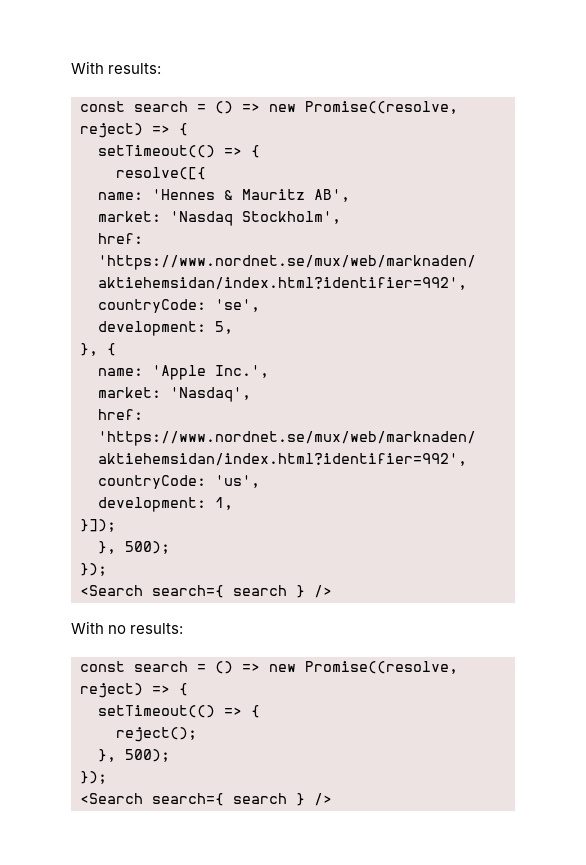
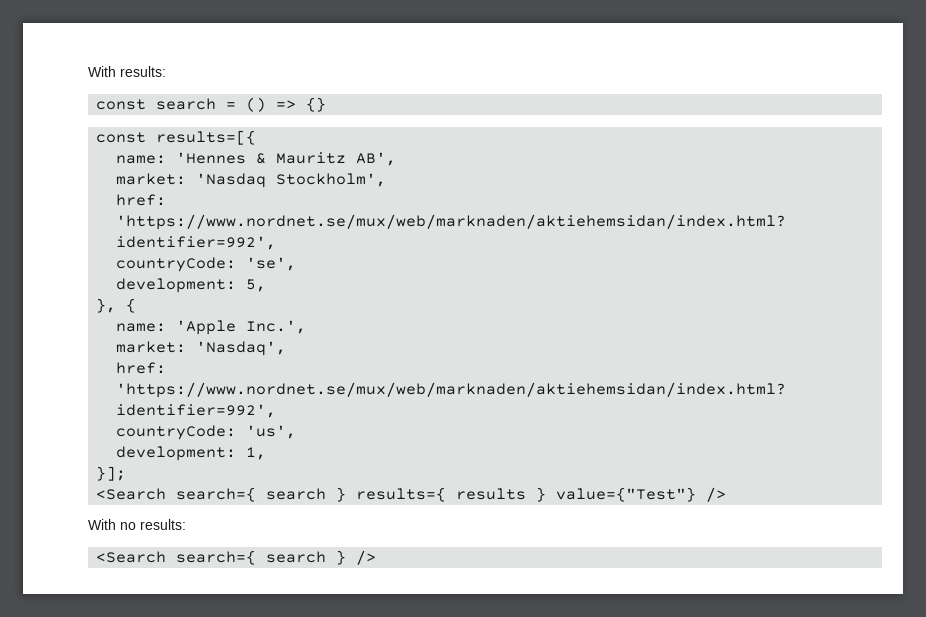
  With results:
- const search = () => new Promise((resolve, reject) => {
- setTimeout(() => {
- resolve([{
+ const search = () => {}
+ const results=[{
- }]);
- }, 500);
- });
- <Search search={ search } />
+ }];
+ <Search search={ search } results={ results } value={"Test"} />
  With no results:
- const search = () => new Promise((resolve, reject) => {
- setTimeout(() => {
- reject();
- }, 500);
- });

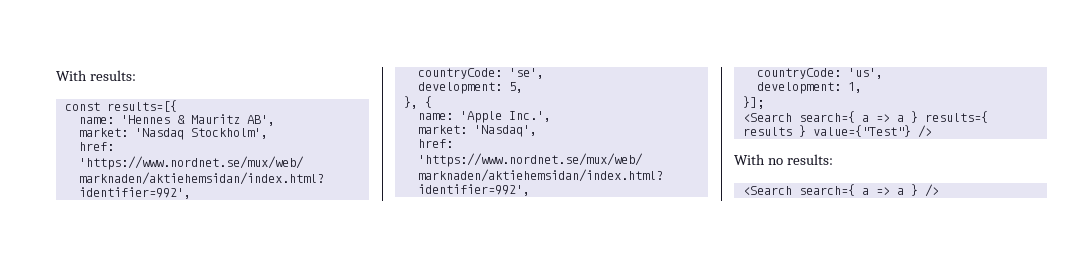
- const search = () => {}
- <Search search={ search } results={ results } value={"Test"} />
+ <Search search={ a => a } results={ results } value={"Test"} />
- <Search search={ search } />
+ <Search search={ a => a } />

